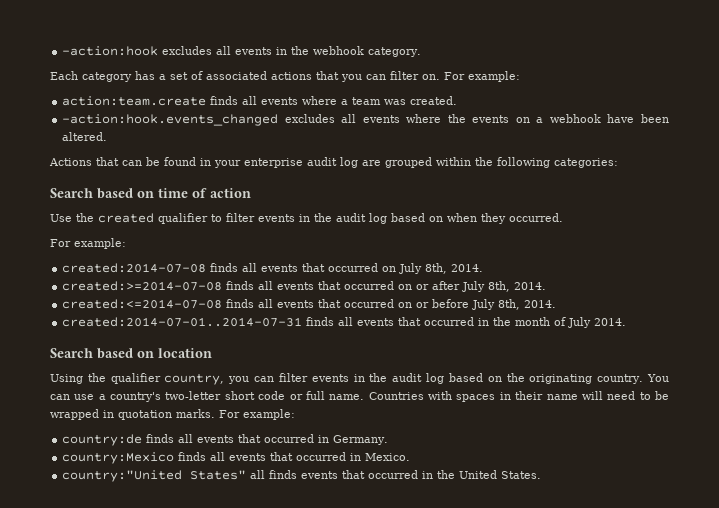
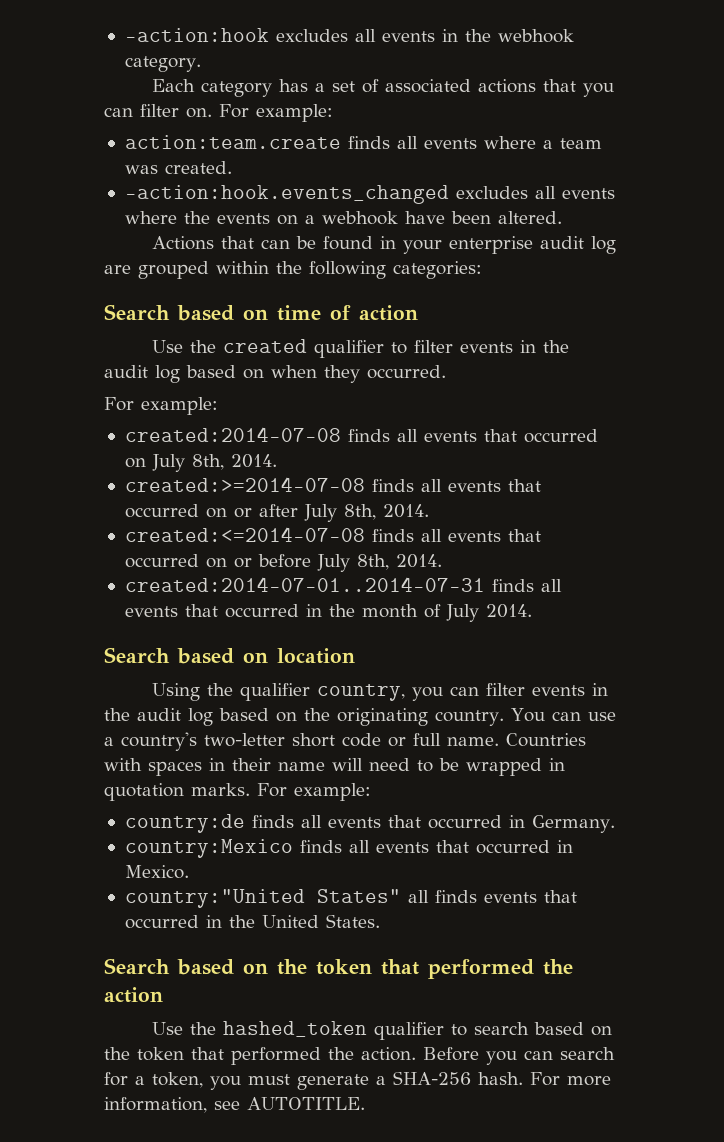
+ Search based on the token that performed the action
+ Use the hashed_token qualifier to search based on the token that performed the action. Before you can search for a token, you must generate a SHA-256 hash. For more information, see AUTOTITLE.

